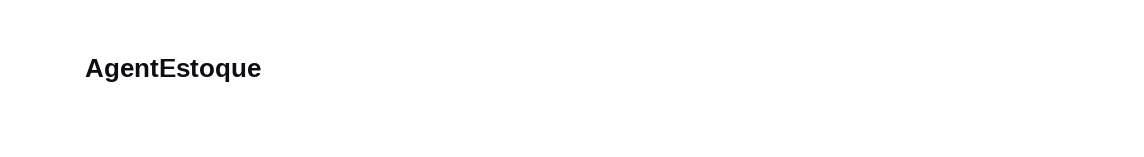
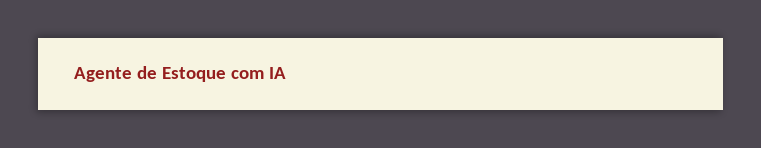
- AgentEstoque
+ Agente de Estoque com IA

